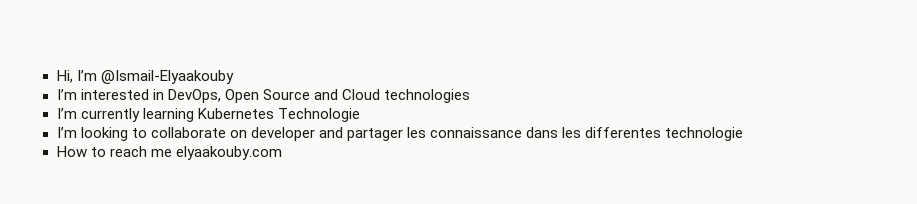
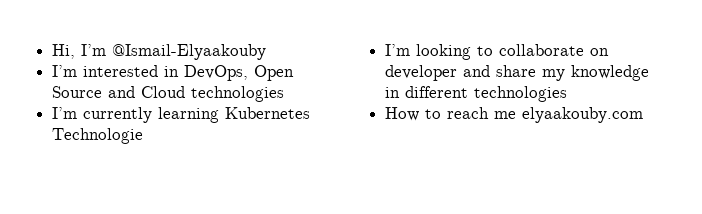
- I’m looking to collaborate on developer and partager les connaissance dans les differentes technologie
+ I’m looking to collaborate on developer and share my knowledge in different technologies

